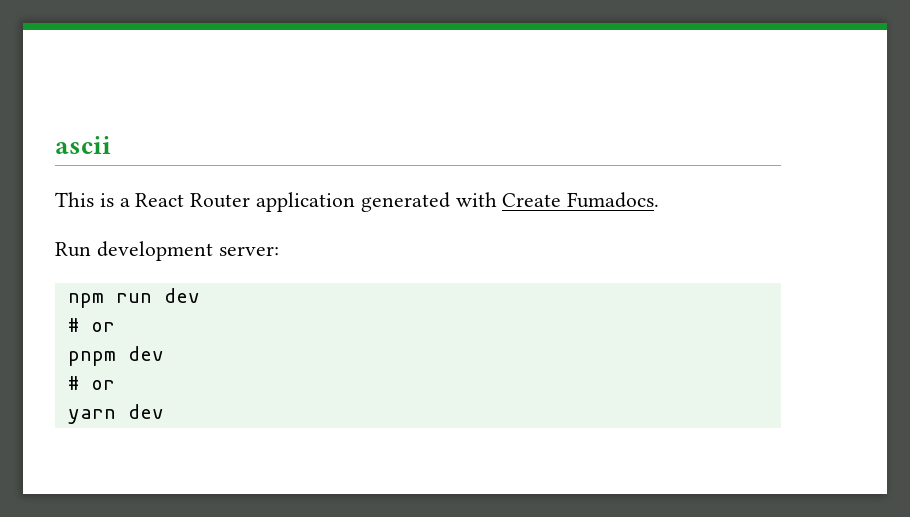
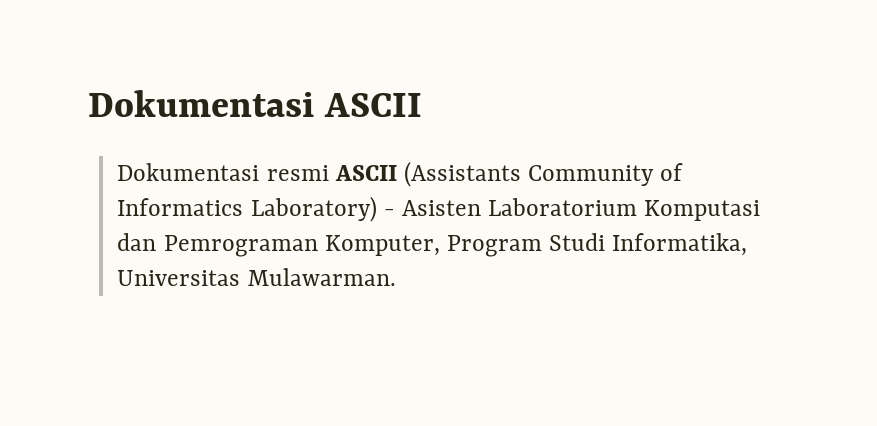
- ascii
- This is a React Router application generated with Create Fumadocs.
- Run development server:
- npm run dev
- # or
- pnpm dev
- # or
- yarn dev
+ Dokumentasi ASCII
+ Dokumentasi resmi ASCII (Assistants Community of Informatics Laboratory) - Asisten Laboratorium Komputasi dan Pemrograman Komputer, Program Studi Informatika, Universitas Mulawarman.

